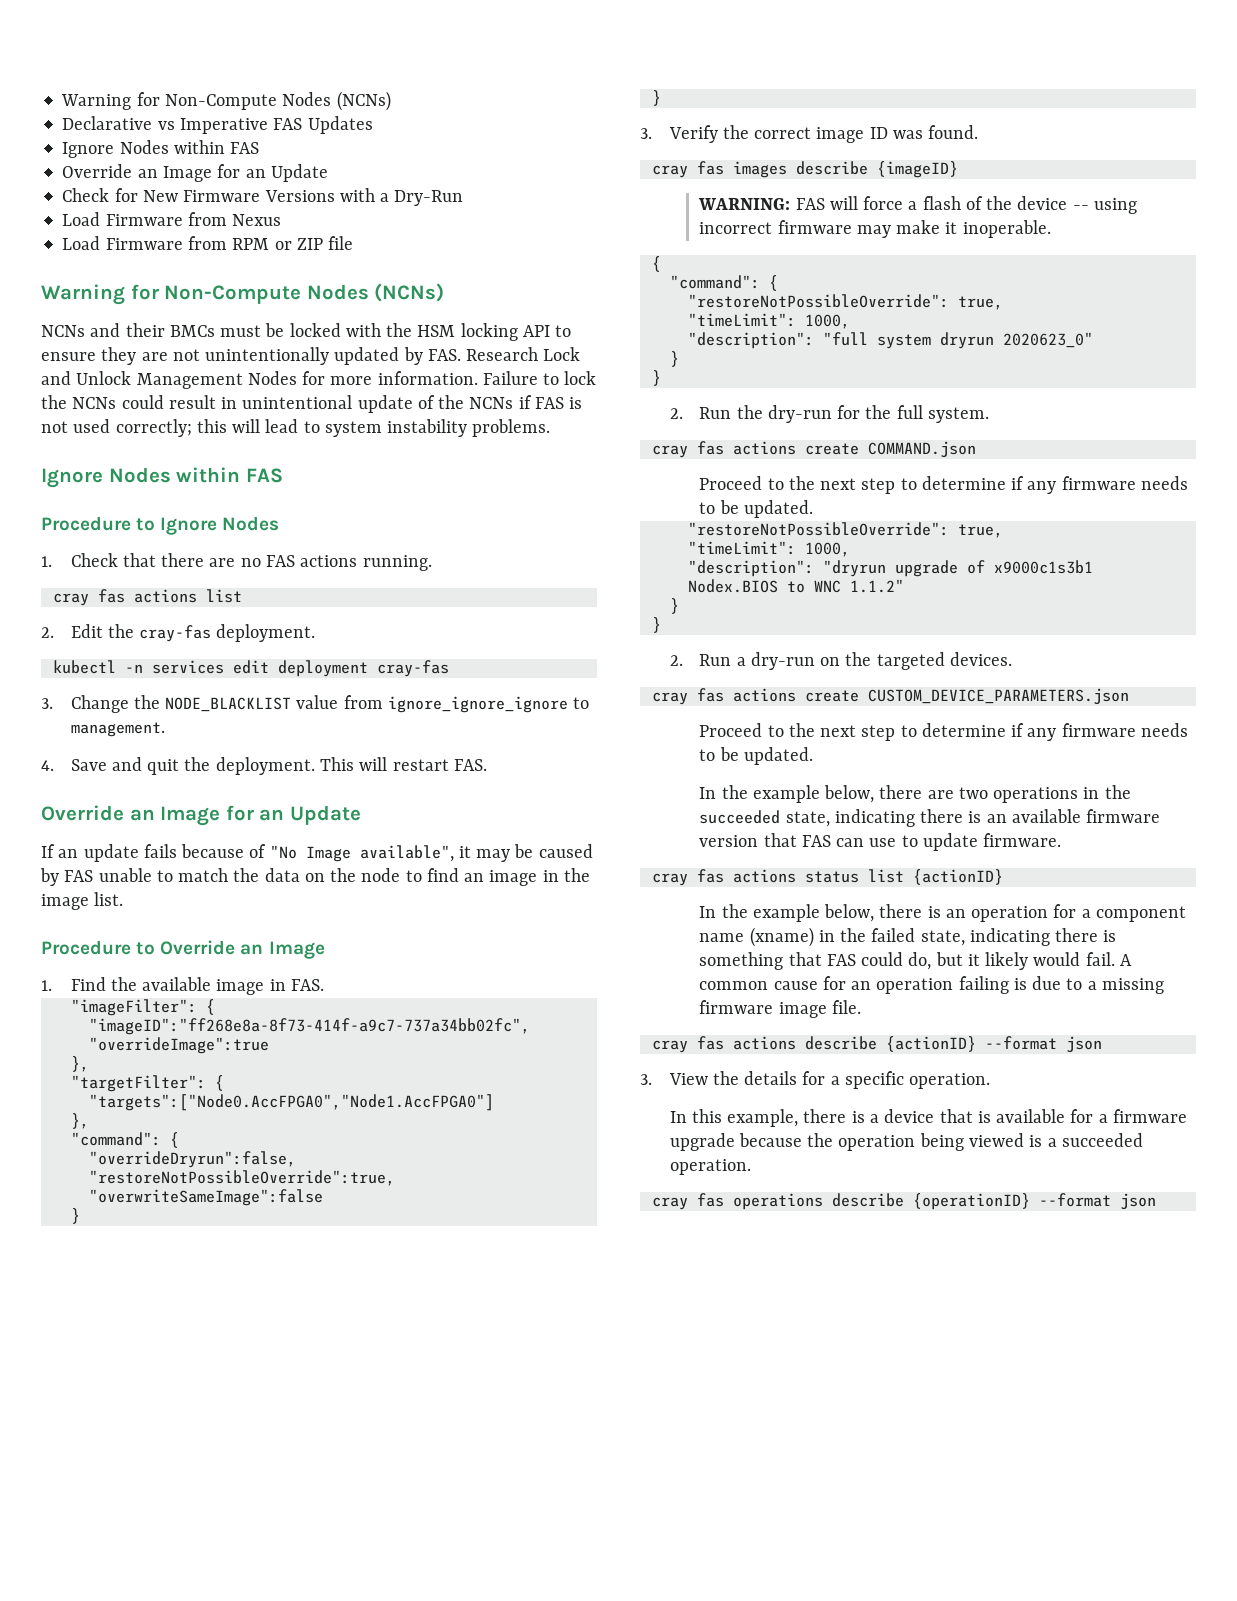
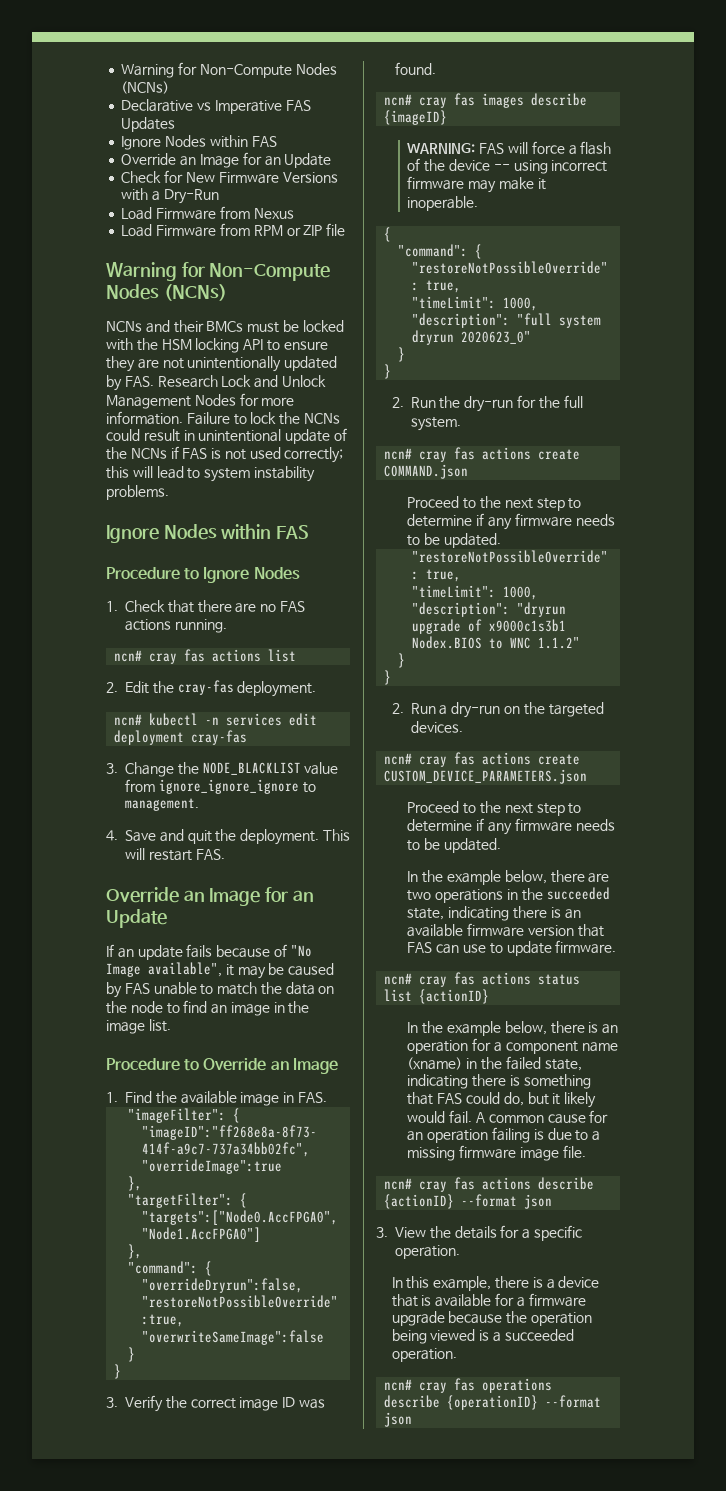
- cray fas actions list
+ ncn# cray fas actions list
- kubectl -n services edit deployment cray-fas
+ ncn# kubectl -n services edit deployment cray-fas
- cray fas images describe {imageID}
+ ncn# cray fas images describe {imageID}
- cray fas actions create COMMAND.json
+ ncn# cray fas actions create COMMAND.json
- cray fas actions create CUSTOM_DEVICE_PARAMETERS.json
+ ncn# cray fas actions create CUSTOM_DEVICE_PARAMETERS.json
- cray fas actions status list {actionID}
+ ncn# cray fas actions status list {actionID}
- cray fas actions describe {actionID} --format json
+ ncn# cray fas actions describe {actionID} --format json
- cray fas operations describe {operationID} --format json
+ ncn# cray fas operations describe {operationID} --format json

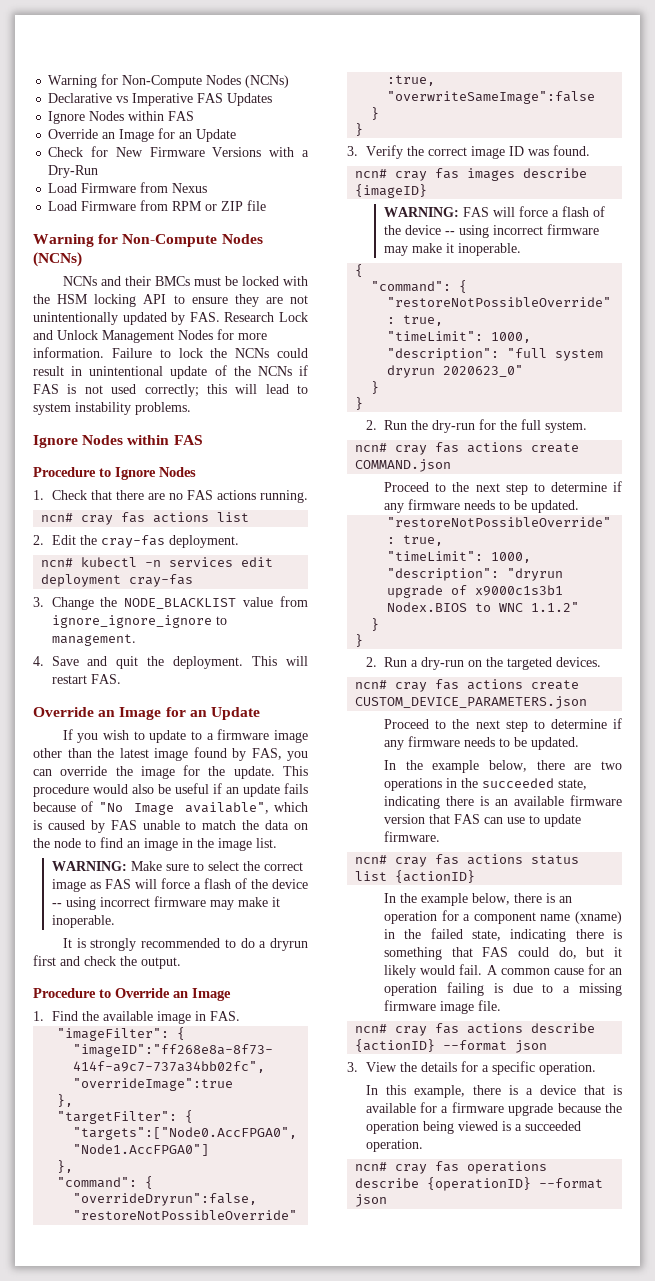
- If an update fails because of "No Image available", it may be caused by FAS unable to match the data on the node to find an image in the image list.
+ If you wish to update to a firmware image other than the latest image found by FAS, you can override the image for the update. This procedure would also be useful if an update fails because of "No Image available", which is caused by FAS unable to match the data on the node to find an image in the image list.
+ WARNING: Make sure to select the correct image as FAS will force a flash of the device -- using incorrect firmware may make it inoperable.
+ It is strongly recommended to do a dryrun first and check the output.

